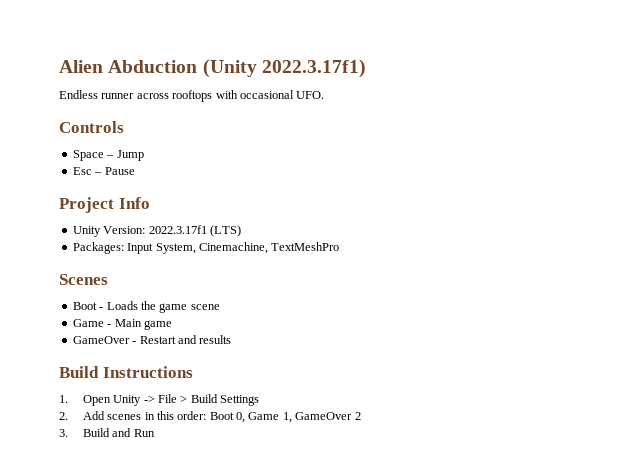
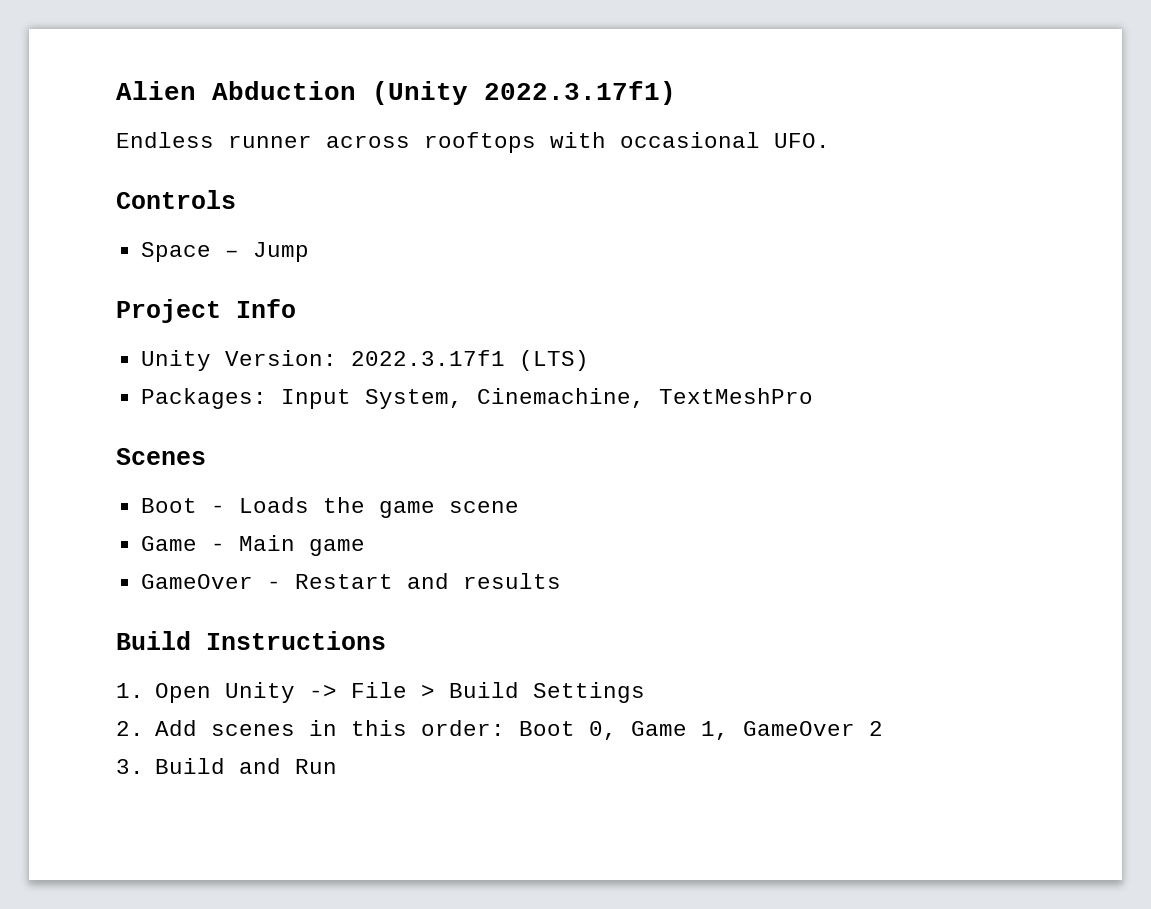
- Esc – Pause

